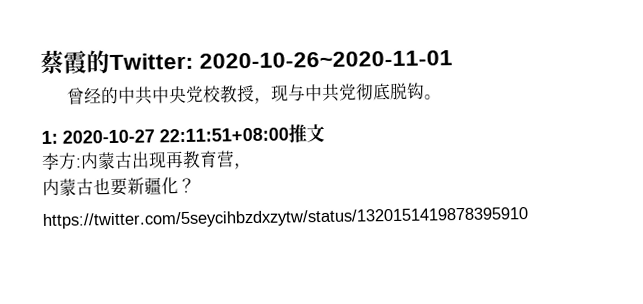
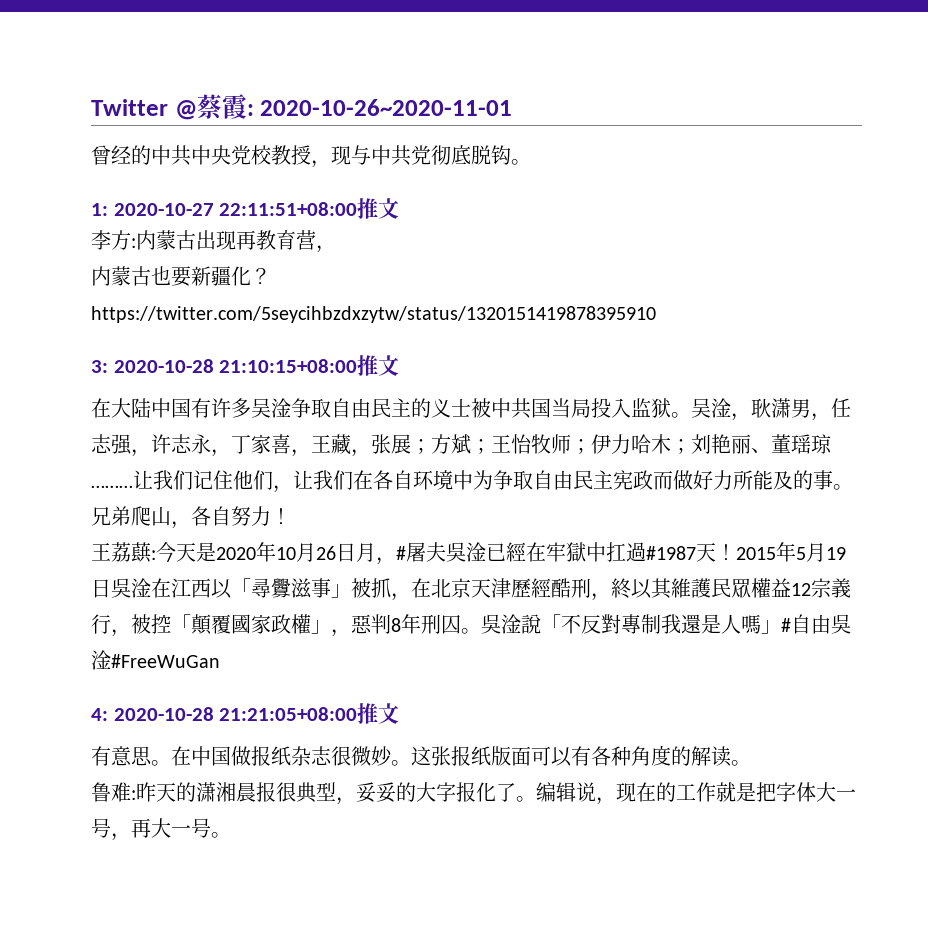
- 蔡霞的Twitter: 2020-10-26~2020-11-01
+ Twitter @蔡霞: 2020-10-26~2020-11-01
+ 3: 2020-10-28 21:10:15+08:00推文
+ 在大陆中国有许多吴淦争取自由民主的义士被中共国当局投入监狱。吴淦，耿潇男，任志强，许志永，丁家喜，王藏，张展；方斌；王怡牧师；伊力哈木；刘艳丽、董瑶琼………让我们记住他们，让我们在各自环境中为争取自由民主宪政而做好力所能及的事。兄弟爬山，各自努力！
+ 王荔蕻:今天是2020年10月26日月，#屠夫吳淦已經在牢獄中扛過#1987天！2015年5月19日吳淦在江西以「尋釁滋事」被抓，在北京天津歷經酷刑，終以其維護民眾權益12宗義行，被控「顛覆國家政權」，惡判8年刑囚。吳淦說「不反對專制我還是人嗎」#自由吳淦#FreeWuGan
+ 4: 2020-10-28 21:21:05+08:00推文
+ 有意思。在中国做报纸杂志很微妙。这张报纸版面可以有各种角度的解读。
+ 鲁难:昨天的潇湘晨报很典型，妥妥的大字报化了。编辑说，现在的工作就是把字体大一号，再大一号。

